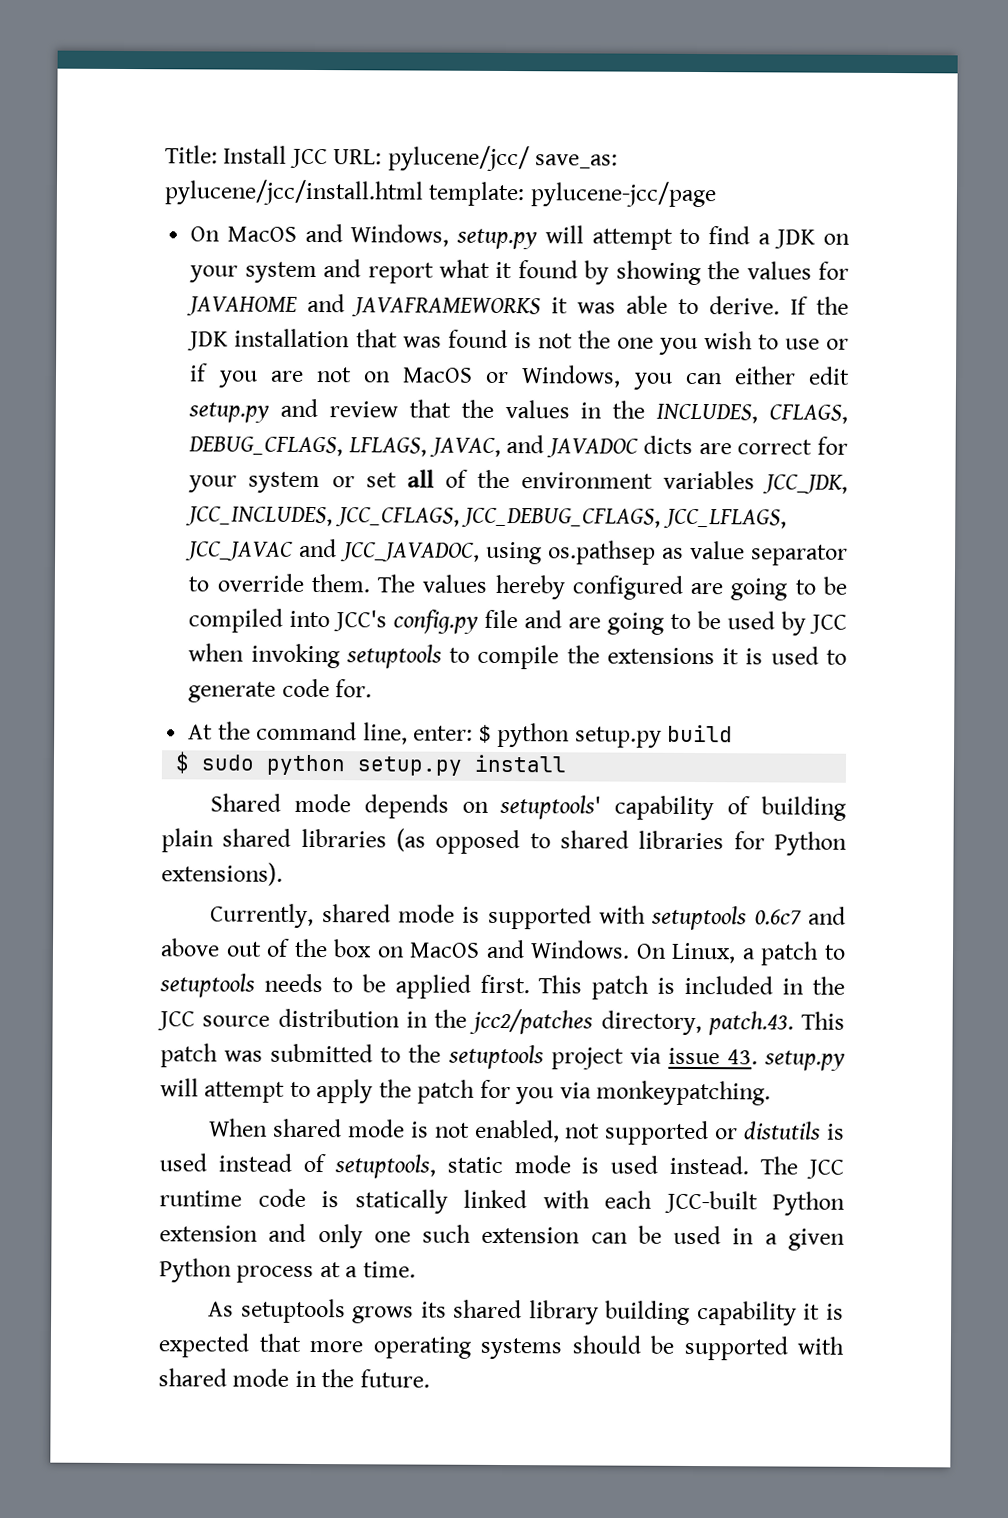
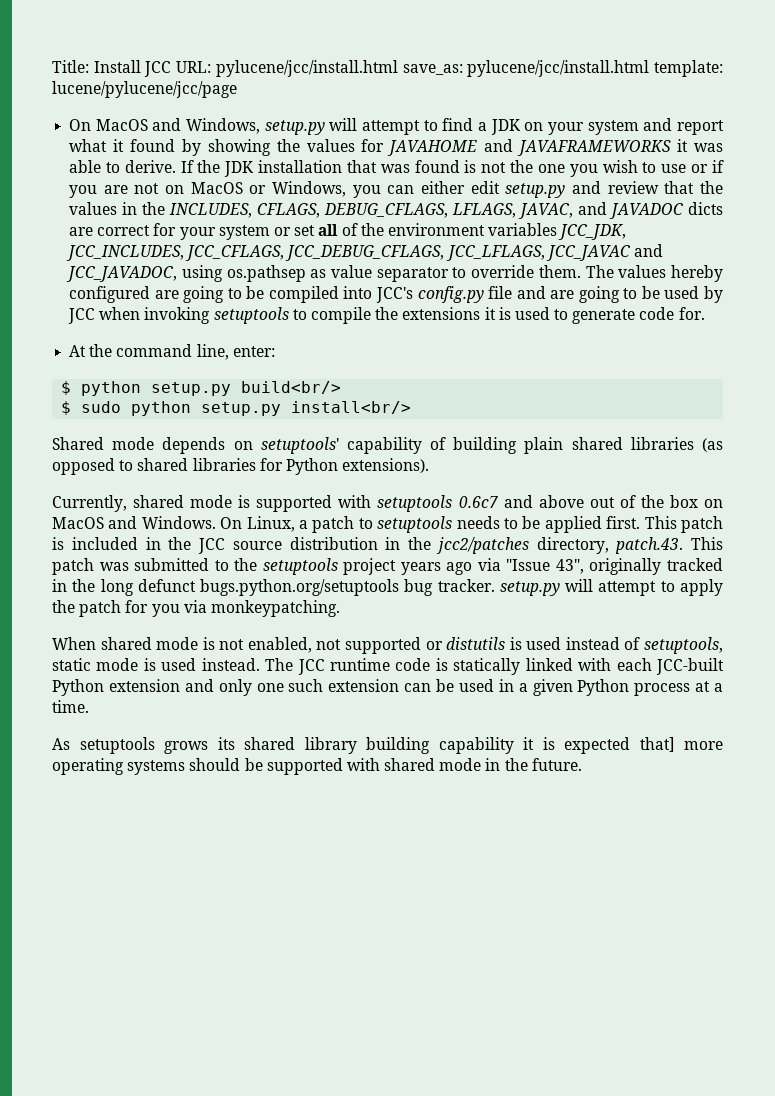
- Title: Install JCC URL: pylucene/jcc/ save_as: pylucene/jcc/install.html template: pylucene-jcc/page
+ Title: Install JCC URL: pylucene/jcc/install.html save_as: pylucene/jcc/install.html template: lucene/pylucene/jcc/page
- At the command line, enter: $ python setup.py build
+ At the command line, enter:
+ $ python setup.py build<br/>
- $ sudo python setup.py install
+ $ sudo python setup.py install<br/>
- This patch is included in the JCC source distribution in the jcc2/patches directory, patch.43. This patch was submitted to the setuptools project via issue 43. setup.py will attempt to apply the patch for you via monkeypatching.
+ This patch is included in the JCC source distribution in the jcc2/patches directory, patch.43. This patch was submitted to the setuptools project years ago via "Issue 43", originally tracked in the long defunct bugs.python.org/setuptools bug tracker. setup.py will attempt to apply the patch for you via monkeypatching.
- As setuptools grows its shared library building capability it is expected that more operating systems should be supported with shared mode in the future.
+ As setuptools grows its shared library building capability it is expected that] more operating systems should be supported with shared mode in the future.

